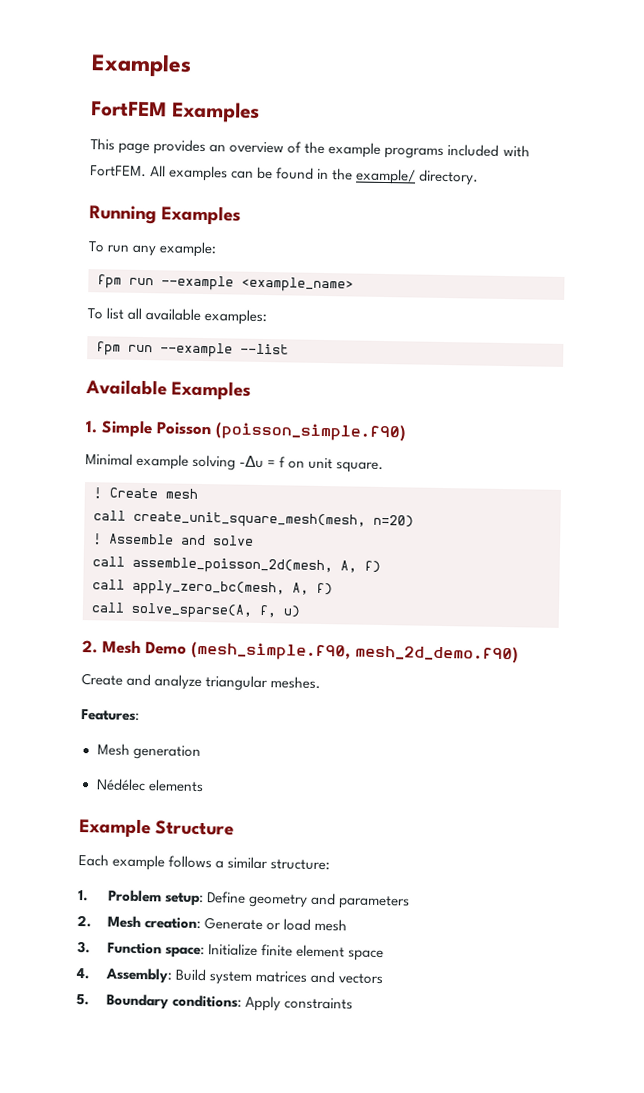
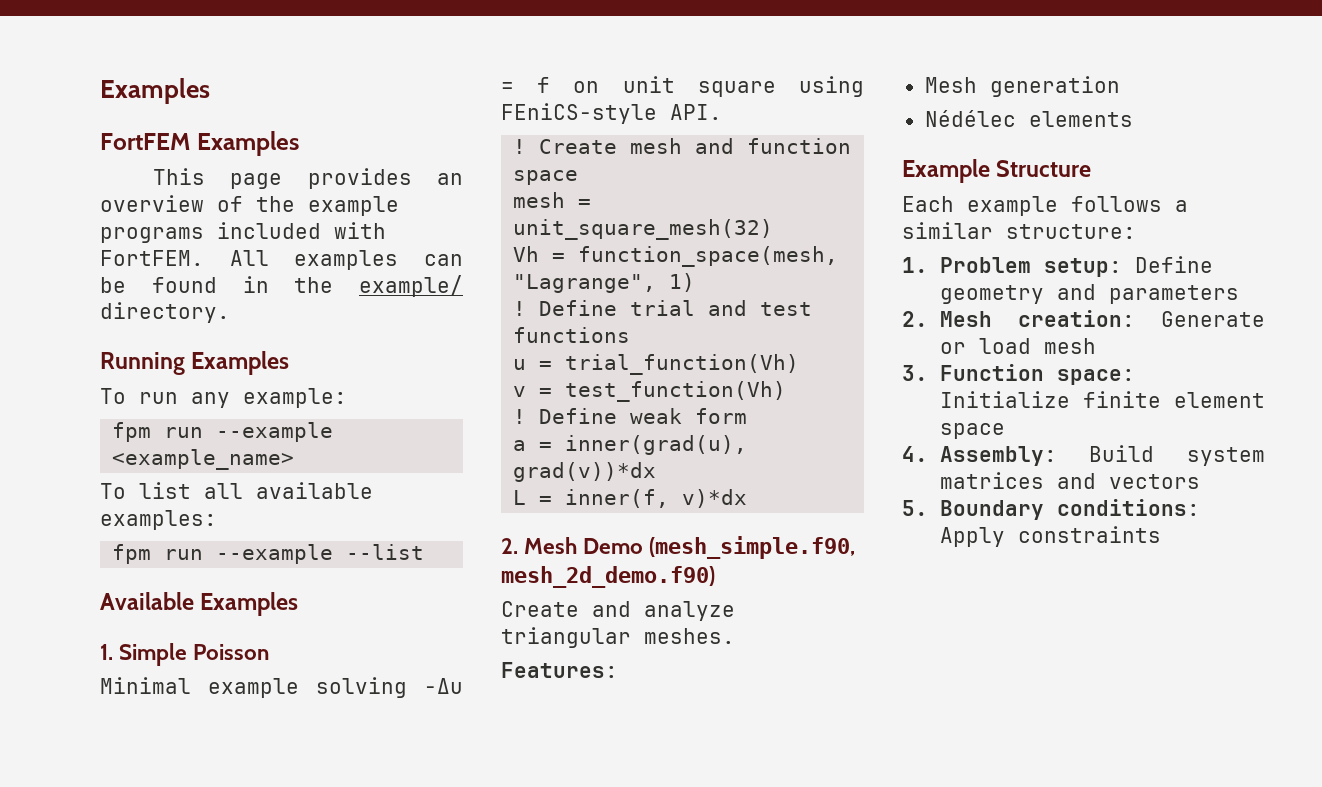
- 1. Simple Poisson (poisson_simple.f90)
+ 1. Simple Poisson
- Minimal example solving -∆u = f on unit square.
+ Minimal example solving -∆u = f on unit square using FEniCS-style API.
- Create mesh
- call create_unit_square_mesh(mesh, n=20)
- ! Assemble and solve
- call assemble_poisson_2d(mesh, A, f)
- call apply_zero_bc(mesh, A, f)
- call solve_sparse(A, f, u)
+ Create mesh and function space
+ mesh = unit_square_mesh(32)
+ Vh = function_space(mesh, "Lagrange", 1)
+ ! Define trial and test functions
+ u = trial_function(Vh)
+ v = test_function(Vh)
+ ! Define weak form
+ a = inner(grad(u), grad(v))*dx
+ L = inner(f, v)*dx

